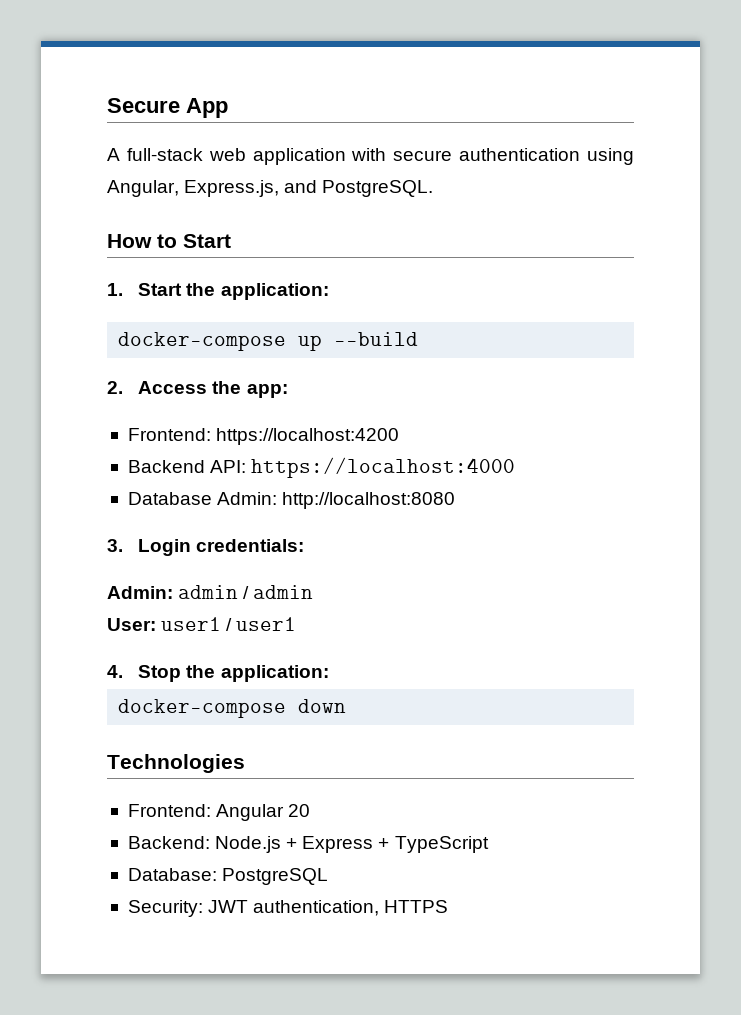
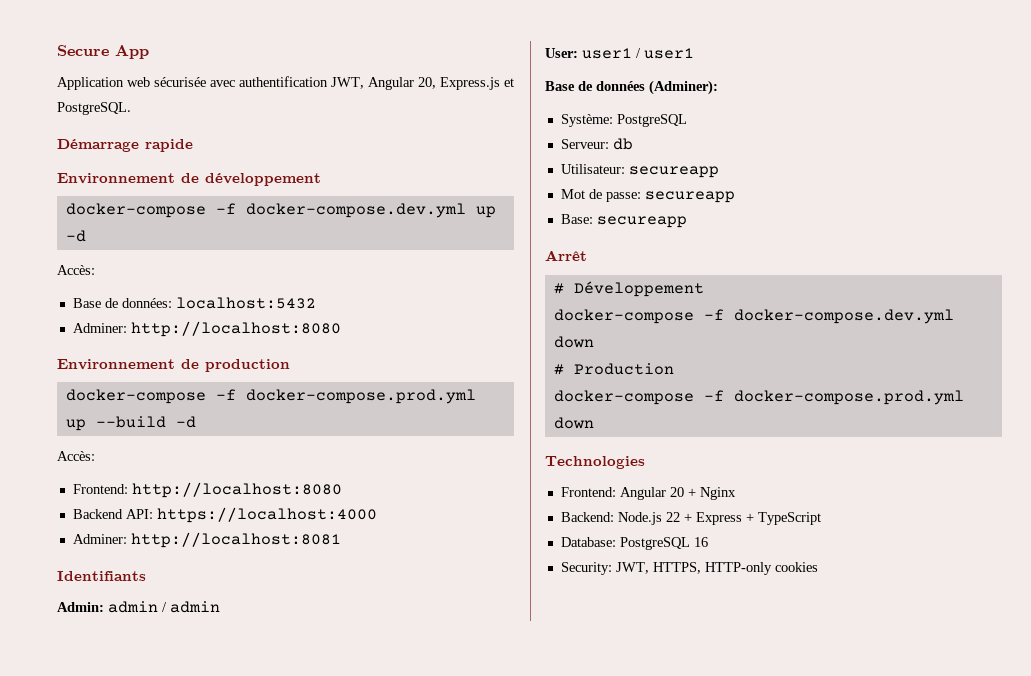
- A full-stack web application with secure authentication using Angular, Express.js, and PostgreSQL.
- How to Start
- 1. Start the application:
- docker-compose up --build
- 2. Access the app:
- Frontend: https://localhost:4200
+ Application web sécurisée avec authentification JWT, Angular 20, Express.js et PostgreSQL.
+ Démarrage rapide
+ Environnement de développement
+ docker-compose -f docker-compose.dev.yml up -d
+ Accès:
+ Base de données: localhost:5432
+ Adminer: http://localhost:8080
+ Environnement de production
+ docker-compose -f docker-compose.prod.yml up --build -d
+ Accès:
+ Frontend: http://localhost:8080
- Database Admin: http://localhost:8080
- 3. Login credentials:
+ Adminer: http://localhost:8081
+ Identifiants
- 4. Stop the application:
- docker-compose down
+ Base de données (Adminer):
+ Système: PostgreSQL
+ Serveur: db
+ Utilisateur: secureapp
+ Mot de passe: secureapp
+ Base: secureapp
+ Arrêt
+ # Développement
+ docker-compose -f docker-compose.dev.yml down
+ # Production
+ docker-compose -f docker-compose.prod.yml down
- Frontend: Angular 20
+ Frontend: Angular 20 + Nginx
- Backend: Node.js + Express + TypeScript
+ Backend: Node.js 22 + Express + TypeScript
- Database: PostgreSQL
+ Database: PostgreSQL 16
- Security: JWT authentication, HTTPS
+ Security: JWT, HTTPS, HTTP-only cookies

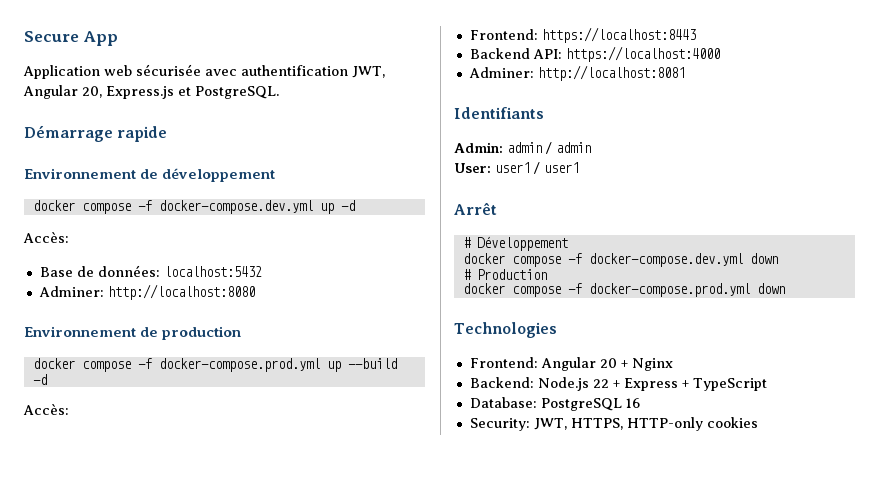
- docker-compose -f docker-compose.dev.yml up -d
+ docker compose -f docker-compose.dev.yml up -d
- docker-compose -f docker-compose.prod.yml up --build -d
+ docker compose -f docker-compose.prod.yml up --build -d
- Frontend: http://localhost:8080
+ Frontend: https://localhost:8443
- Base de données (Adminer):
- Système: PostgreSQL
- Serveur: db
- Utilisateur: secureapp
- Mot de passe: secureapp
- Base: secureapp
- docker-compose -f docker-compose.dev.yml down
+ docker compose -f docker-compose.dev.yml down
- docker-compose -f docker-compose.prod.yml down
+ docker compose -f docker-compose.prod.yml down

